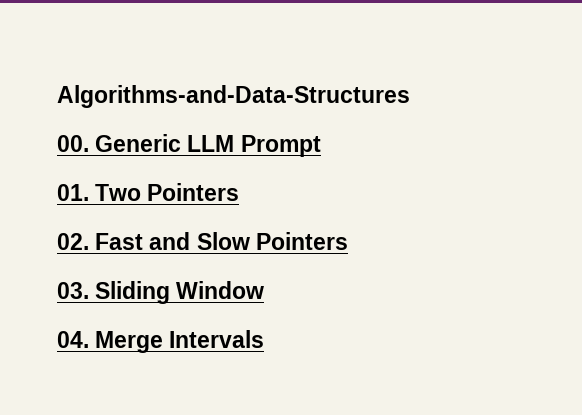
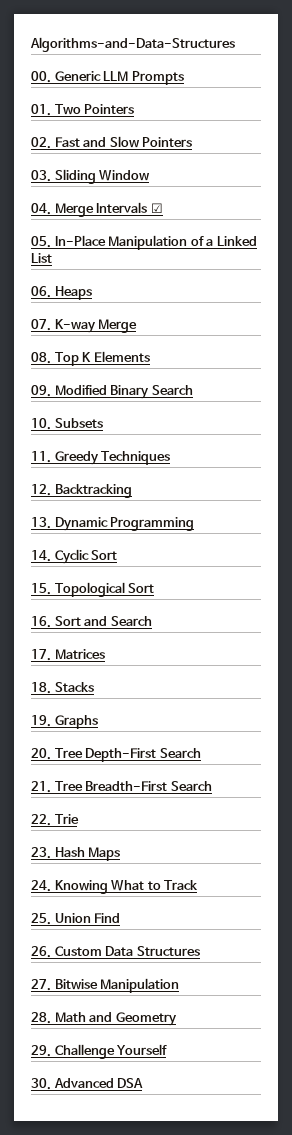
- 00. Generic LLM Prompt
+ 00. Generic LLM Prompts
- 04. Merge Intervals
+ 04. Merge Intervals ☑
+ 05. In-Place Manipulation of a Linked List
+ 06. Heaps
+ 07. K-way Merge
+ 08. Top K Elements
+ 09. Modified Binary Search
+ 10. Subsets
+ 11. Greedy Techniques
+ 12. Backtracking
+ 13. Dynamic Programming
+ 14. Cyclic Sort
+ 15. Topological Sort
+ 16. Sort and Search
+ 17. Matrices
+ 18. Stacks
+ 19. Graphs
+ 20. Tree Depth-First Search
+ 21. Tree Breadth-First Search
+ 22. Trie
+ 23. Hash Maps
+ 24. Knowing What to Track
+ 25. Union Find
+ 26. Custom Data Structures
+ 27. Bitwise Manipulation
+ 28. Math and Geometry
+ 29. Challenge Yourself
+ 30. Advanced DSA

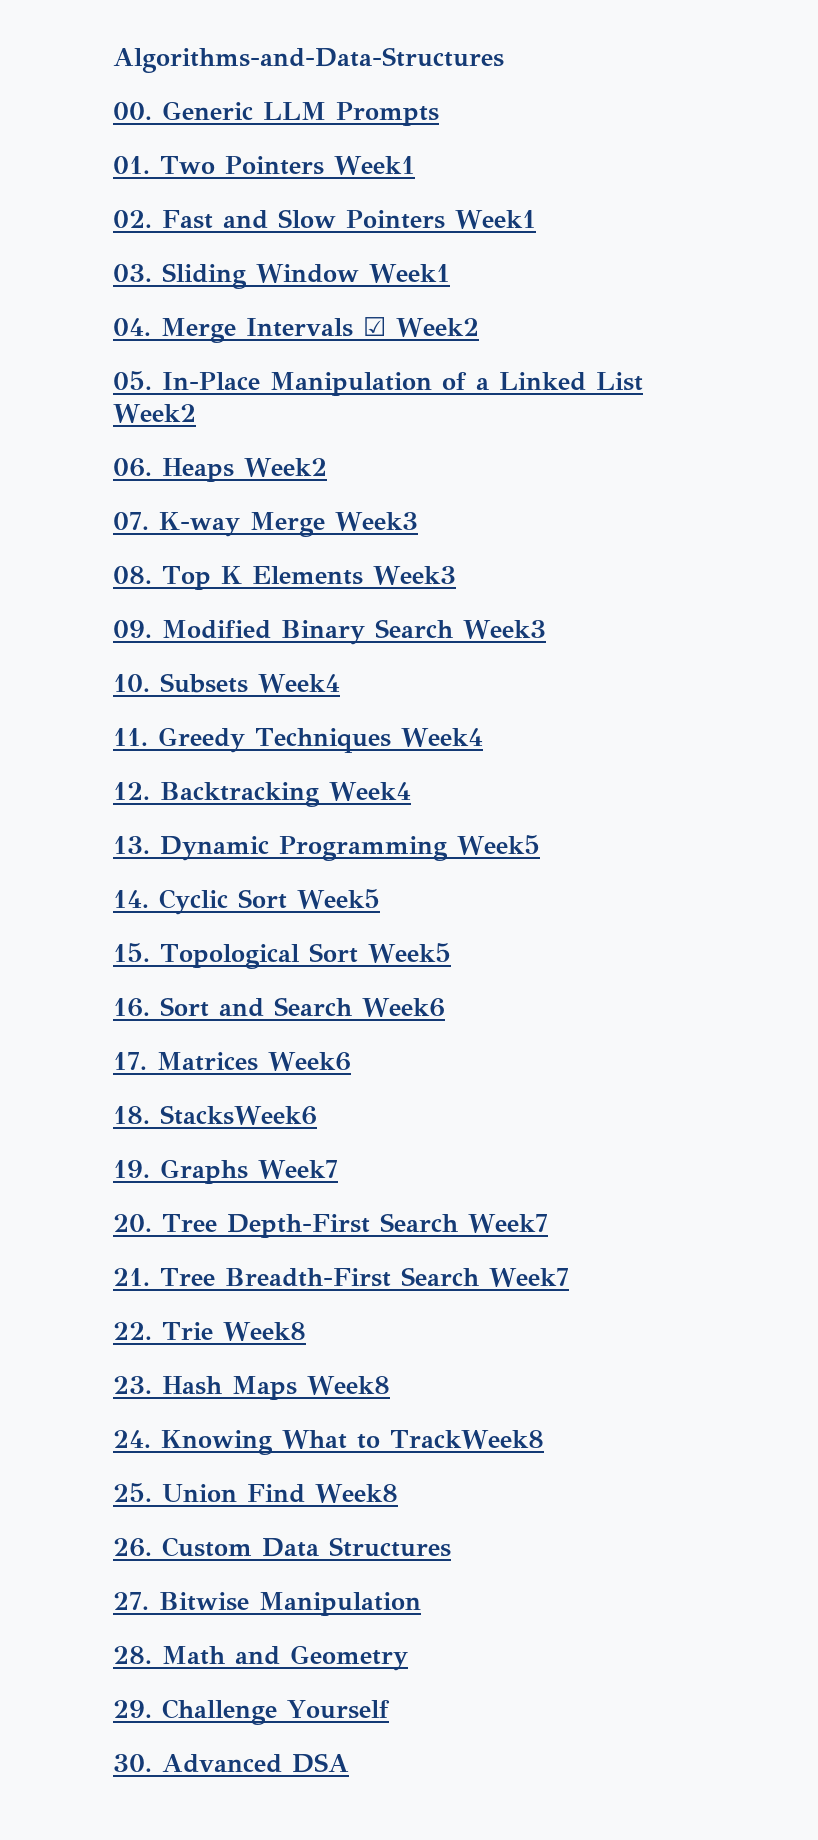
- 01. Two Pointers
+ 01. Two Pointers Week1
- 02. Fast and Slow Pointers
+ 02. Fast and Slow Pointers Week1
- 03. Sliding Window
+ 03. Sliding Window Week1
- 04. Merge Intervals ☑
+ 04. Merge Intervals ☑ Week2
- 05. In-Place Manipulation of a Linked List
+ 05. In-Place Manipulation of a Linked List Week2
- 06. Heaps
+ 06. Heaps Week2
- 07. K-way Merge
+ 07. K-way Merge Week3
- 08. Top K Elements
+ 08. Top K Elements Week3
- 09. Modified Binary Search
+ 09. Modified Binary Search Week3
- 10. Subsets
+ 10. Subsets Week4
- 11. Greedy Techniques
+ 11. Greedy Techniques Week4
- 12. Backtracking
+ 12. Backtracking Week4
- 13. Dynamic Programming
+ 13. Dynamic Programming Week5
- 14. Cyclic Sort
+ 14. Cyclic Sort Week5
- 15. Topological Sort
+ 15. Topological Sort Week5
- 16. Sort and Search
+ 16. Sort and Search Week6
- 17. Matrices
+ 17. Matrices Week6
- 18. Stacks
+ 18. StacksWeek6
- 19. Graphs
+ 19. Graphs Week7
- 20. Tree Depth-First Search
+ 20. Tree Depth-First Search Week7
- 21. Tree Breadth-First Search
+ 21. Tree Breadth-First Search Week7
- 22. Trie
+ 22. Trie Week8
- 23. Hash Maps
+ 23. Hash Maps Week8
- 24. Knowing What to Track
+ 24. Knowing What to TrackWeek8
- 25. Union Find
+ 25. Union Find Week8

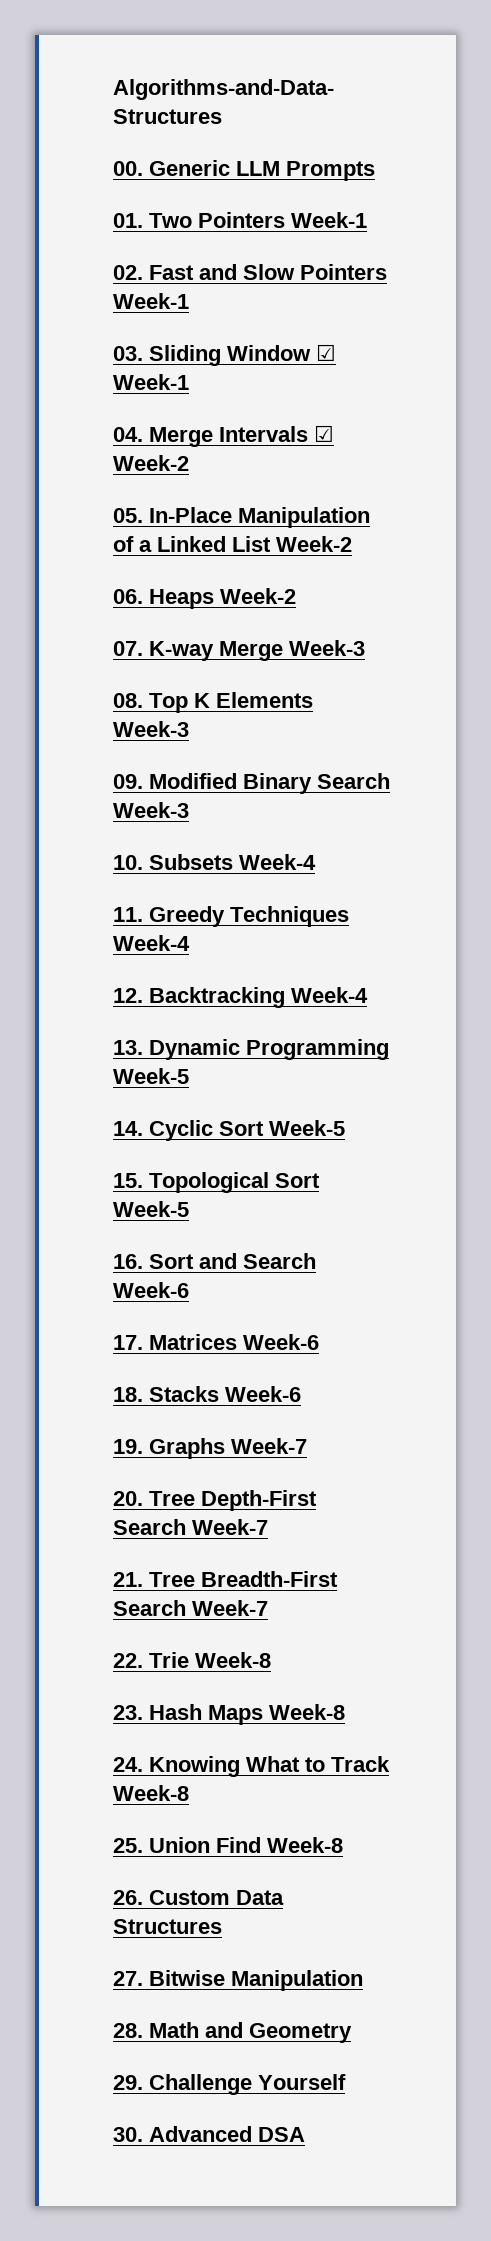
- 01. Two Pointers Week1
+ 01. Two Pointers Week-1
- 02. Fast and Slow Pointers Week1
+ 02. Fast and Slow Pointers Week-1
- 03. Sliding Window Week1
+ 03. Sliding Window ☑ Week-1
- 04. Merge Intervals ☑ Week2
+ 04. Merge Intervals ☑ Week-2
- 05. In-Place Manipulation of a Linked List Week2
+ 05. In-Place Manipulation of a Linked List Week-2
- 06. Heaps Week2
+ 06. Heaps Week-2
- 07. K-way Merge Week3
+ 07. K-way Merge Week-3
- 08. Top K Elements Week3
+ 08. Top K Elements Week-3
- 09. Modified Binary Search Week3
+ 09. Modified Binary Search Week-3
- 10. Subsets Week4
+ 10. Subsets Week-4
- 11. Greedy Techniques Week4
+ 11. Greedy Techniques Week-4
- 12. Backtracking Week4
+ 12. Backtracking Week-4
- 13. Dynamic Programming Week5
+ 13. Dynamic Programming Week-5
- 14. Cyclic Sort Week5
+ 14. Cyclic Sort Week-5
- 15. Topological Sort Week5
+ 15. Topological Sort Week-5
- 16. Sort and Search Week6
+ 16. Sort and Search Week-6
- 17. Matrices Week6
+ 17. Matrices Week-6
- 18. StacksWeek6
+ 18. Stacks Week-6
- 19. Graphs Week7
+ 19. Graphs Week-7
- 20. Tree Depth-First Search Week7
+ 20. Tree Depth-First Search Week-7
- 21. Tree Breadth-First Search Week7
+ 21. Tree Breadth-First Search Week-7
- 22. Trie Week8
+ 22. Trie Week-8
- 23. Hash Maps Week8
+ 23. Hash Maps Week-8
- 24. Knowing What to TrackWeek8
+ 24. Knowing What to Track Week-8
- 25. Union Find Week8
+ 25. Union Find Week-8

